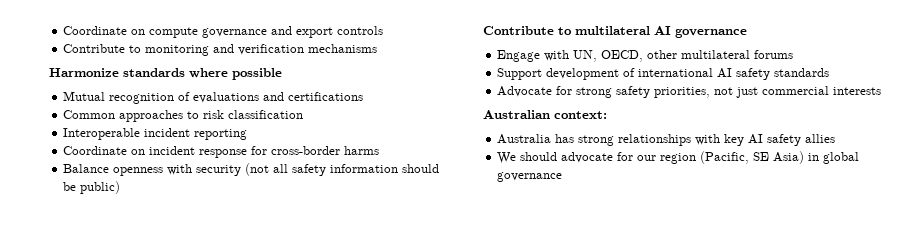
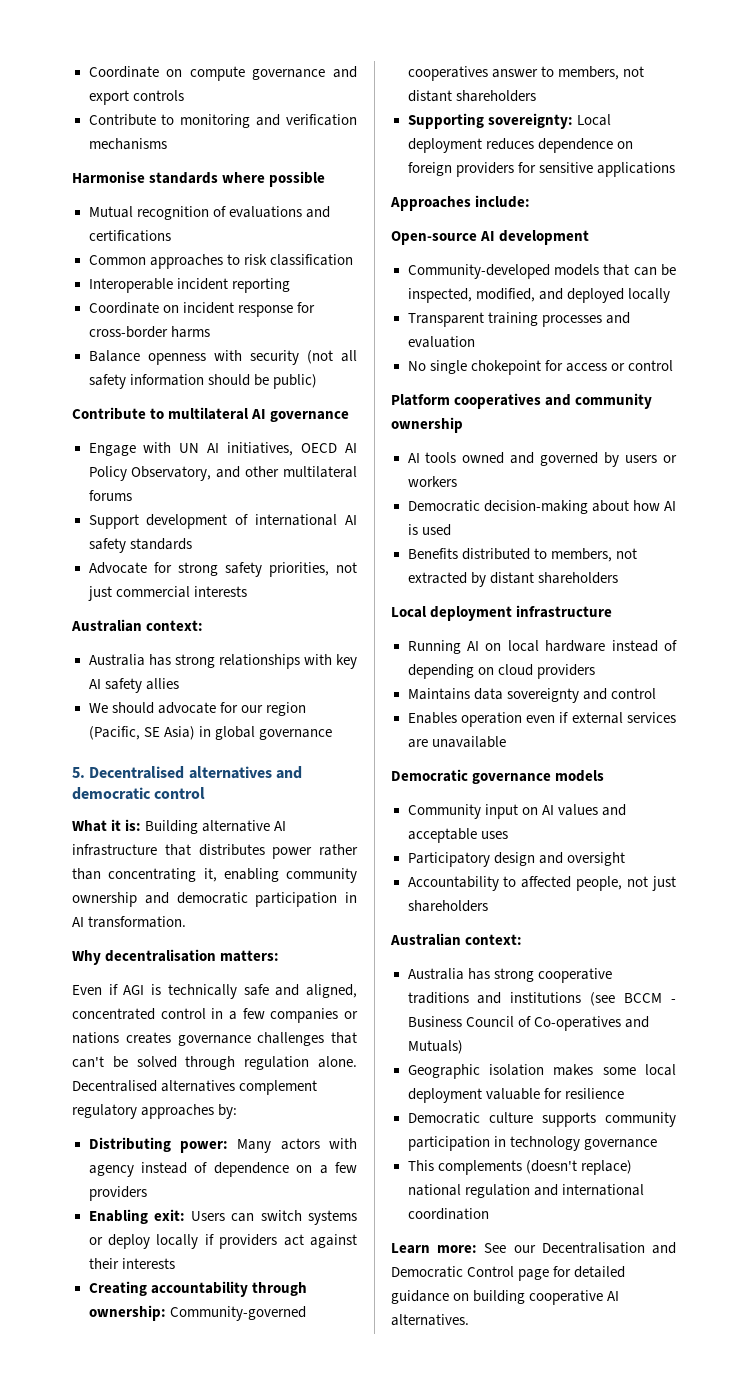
- Harmonize standards where possible
+ Harmonise standards where possible
- Engage with UN, OECD, other multilateral forums
+ Engage with UN AI initiatives, OECD AI Policy Observatory, and other multilateral forums
+ 5. Decentralised alternatives and democratic control
+ What it is: Building alternative AI infrastructure that distributes power rather than concentrating it, enabling community ownership and democratic participation in AI transformation.
+ Why decentralisation matters:
+ Even if AGI is technically safe and aligned, concentrated control in a few companies or nations creates governance challenges that can't be solved through regulation alone. Decentralised alternatives complement regulatory approaches by:
+ Distributing power: Many actors with agency instead of dependence on a few providers
+ Enabling exit: Users can switch systems or deploy locally if providers act against their interests
+ Creating accountability through ownership: Community-governed cooperatives answer to members, not distant shareholders
+ Supporting sovereignty: Local deployment reduces dependence on foreign providers for sensitive applications
+ Approaches include:
+ Open-source AI development
+ Community-developed models that can be inspected, modified, and deployed locally
+ Transparent training processes and evaluation
+ No single chokepoint for access or control
+ Platform cooperatives and community ownership
+ AI tools owned and governed by users or workers
+ Democratic decision-making about how AI is used
+ Benefits distributed to members, not extracted by distant shareholders
+ Local deployment infrastructure
+ Running AI on local hardware instead of depending on cloud providers
+ Maintains data sovereignty and control
+ Enables operation even if external services are unavailable
+ Democratic governance models
+ Community input on AI values and acceptable uses
+ Participatory design and oversight
+ Accountability to affected people, not just shareholders
+ Australian context:
+ Australia has strong cooperative traditions and institutions (see BCCM - Business Council of Co-operatives and Mutuals)
+ Geographic isolation makes some local deployment valuable for resilience
+ Democratic culture supports community participation in technology governance
+ This complements (doesn't replace) national regulation and international coordination
+ Learn more: See our Decentralisation and Democratic Control page for detailed guidance on building cooperative AI alternatives.

